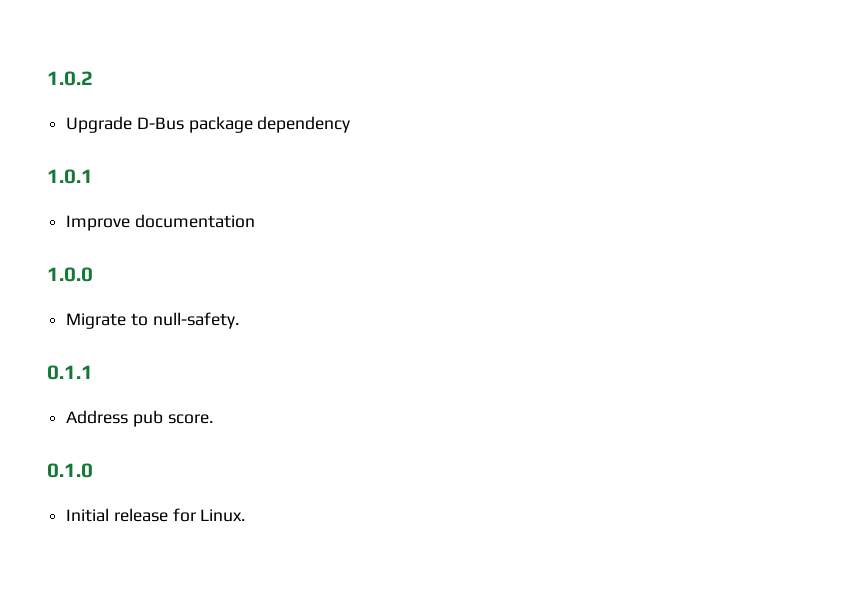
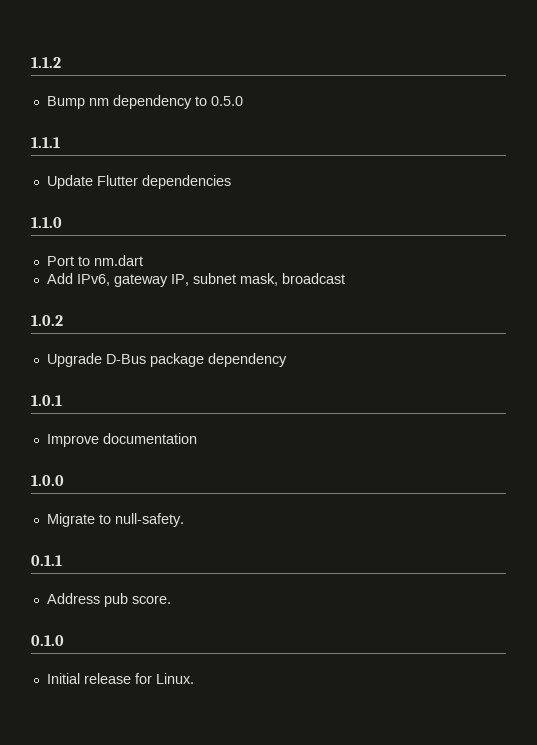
+ 1.1.2
+ Bump nm dependency to 0.5.0
+ 1.1.1
+ Update Flutter dependencies
+ 1.1.0
+ Port to nm.dart
+ Add IPv6, gateway IP, subnet mask, broadcast

